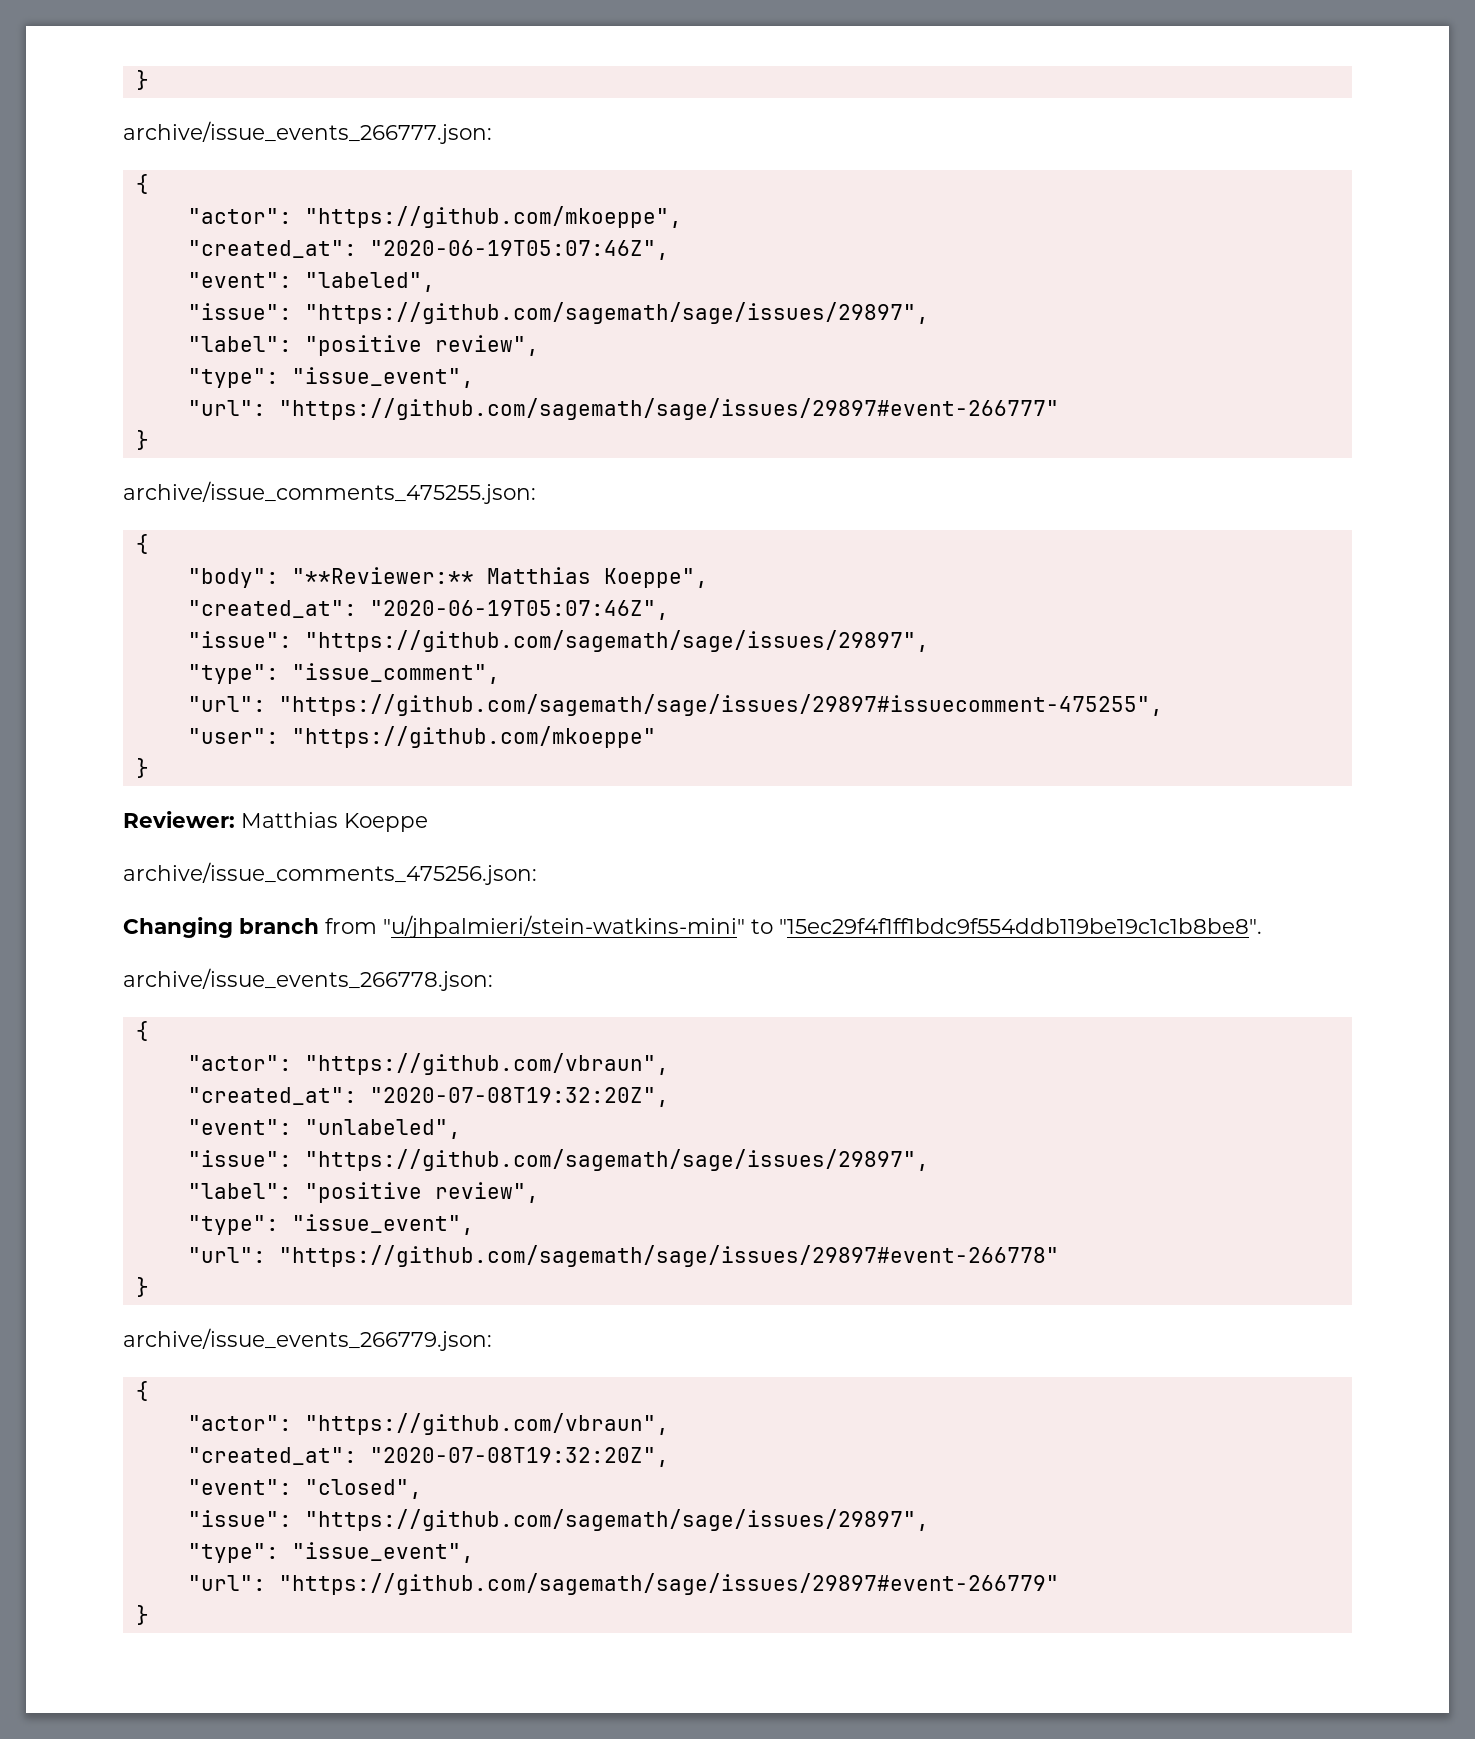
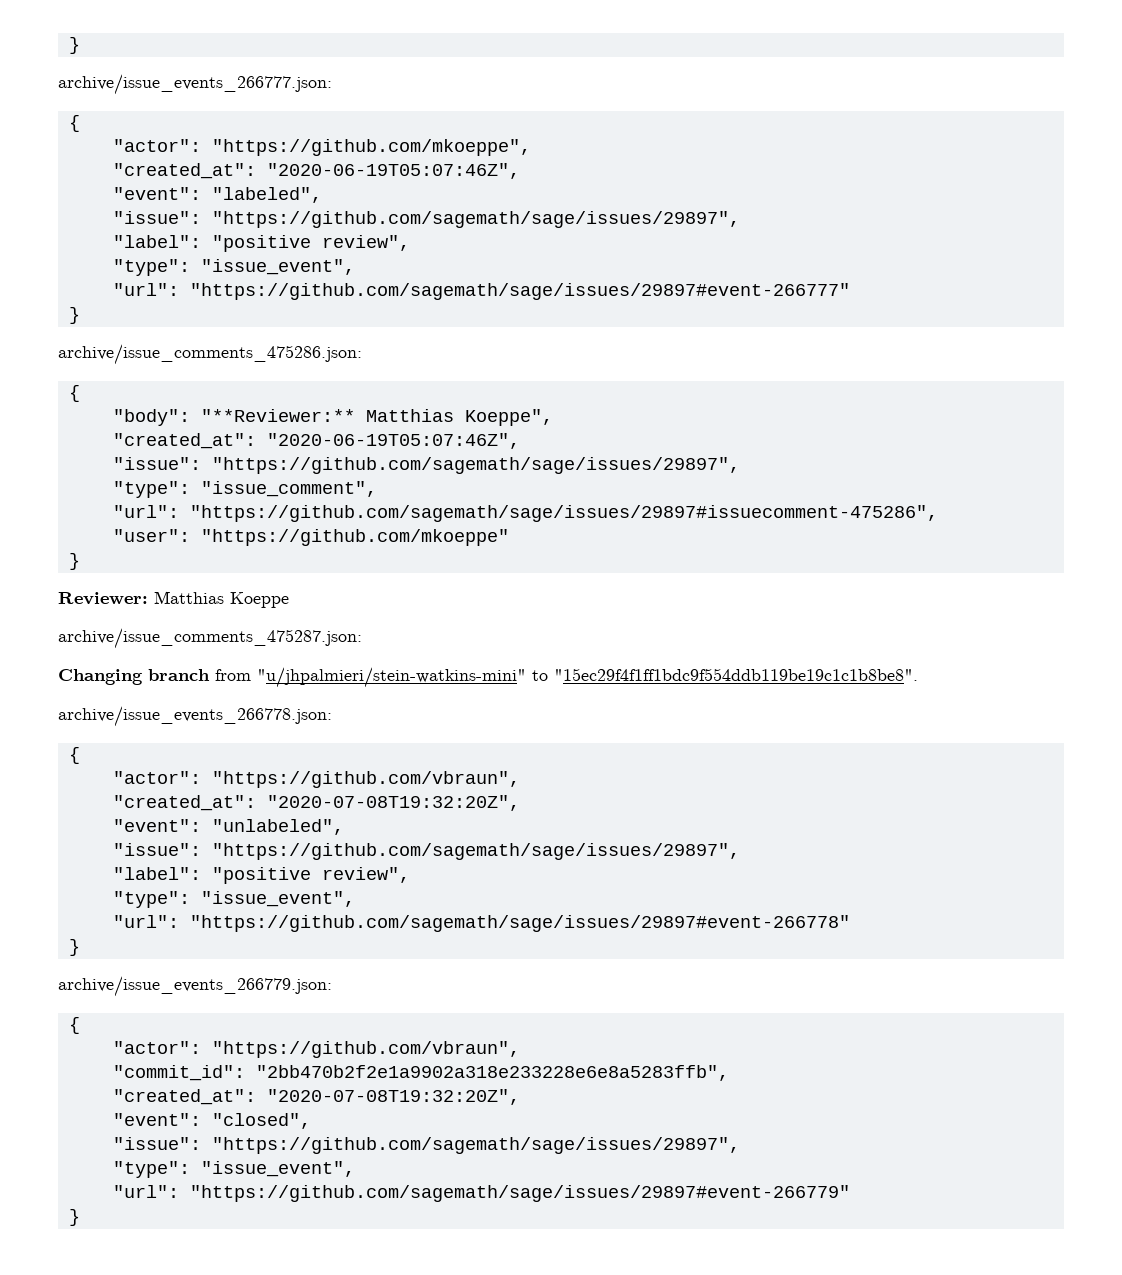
- archive/issue_comments_475255.json:
+ archive/issue_comments_475286.json:
- "url": "https://github.com/sagemath/sage/issues/29897#issuecomment-475255",
+ "url": "https://github.com/sagemath/sage/issues/29897#issuecomment-475286",
- archive/issue_comments_475256.json:
+ archive/issue_comments_475287.json:
+ "commit_id": "2bb470b2f2e1a9902a318e233228e6e8a5283ffb",

